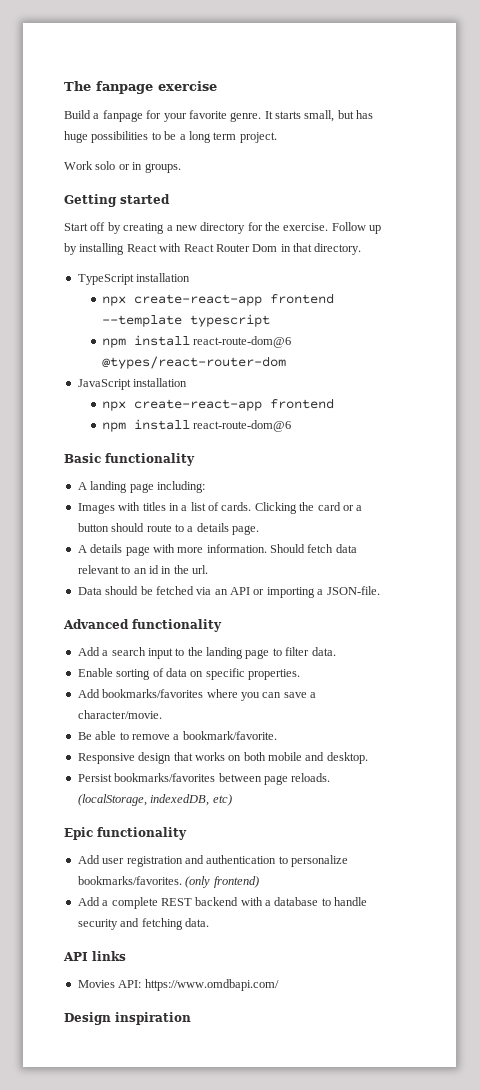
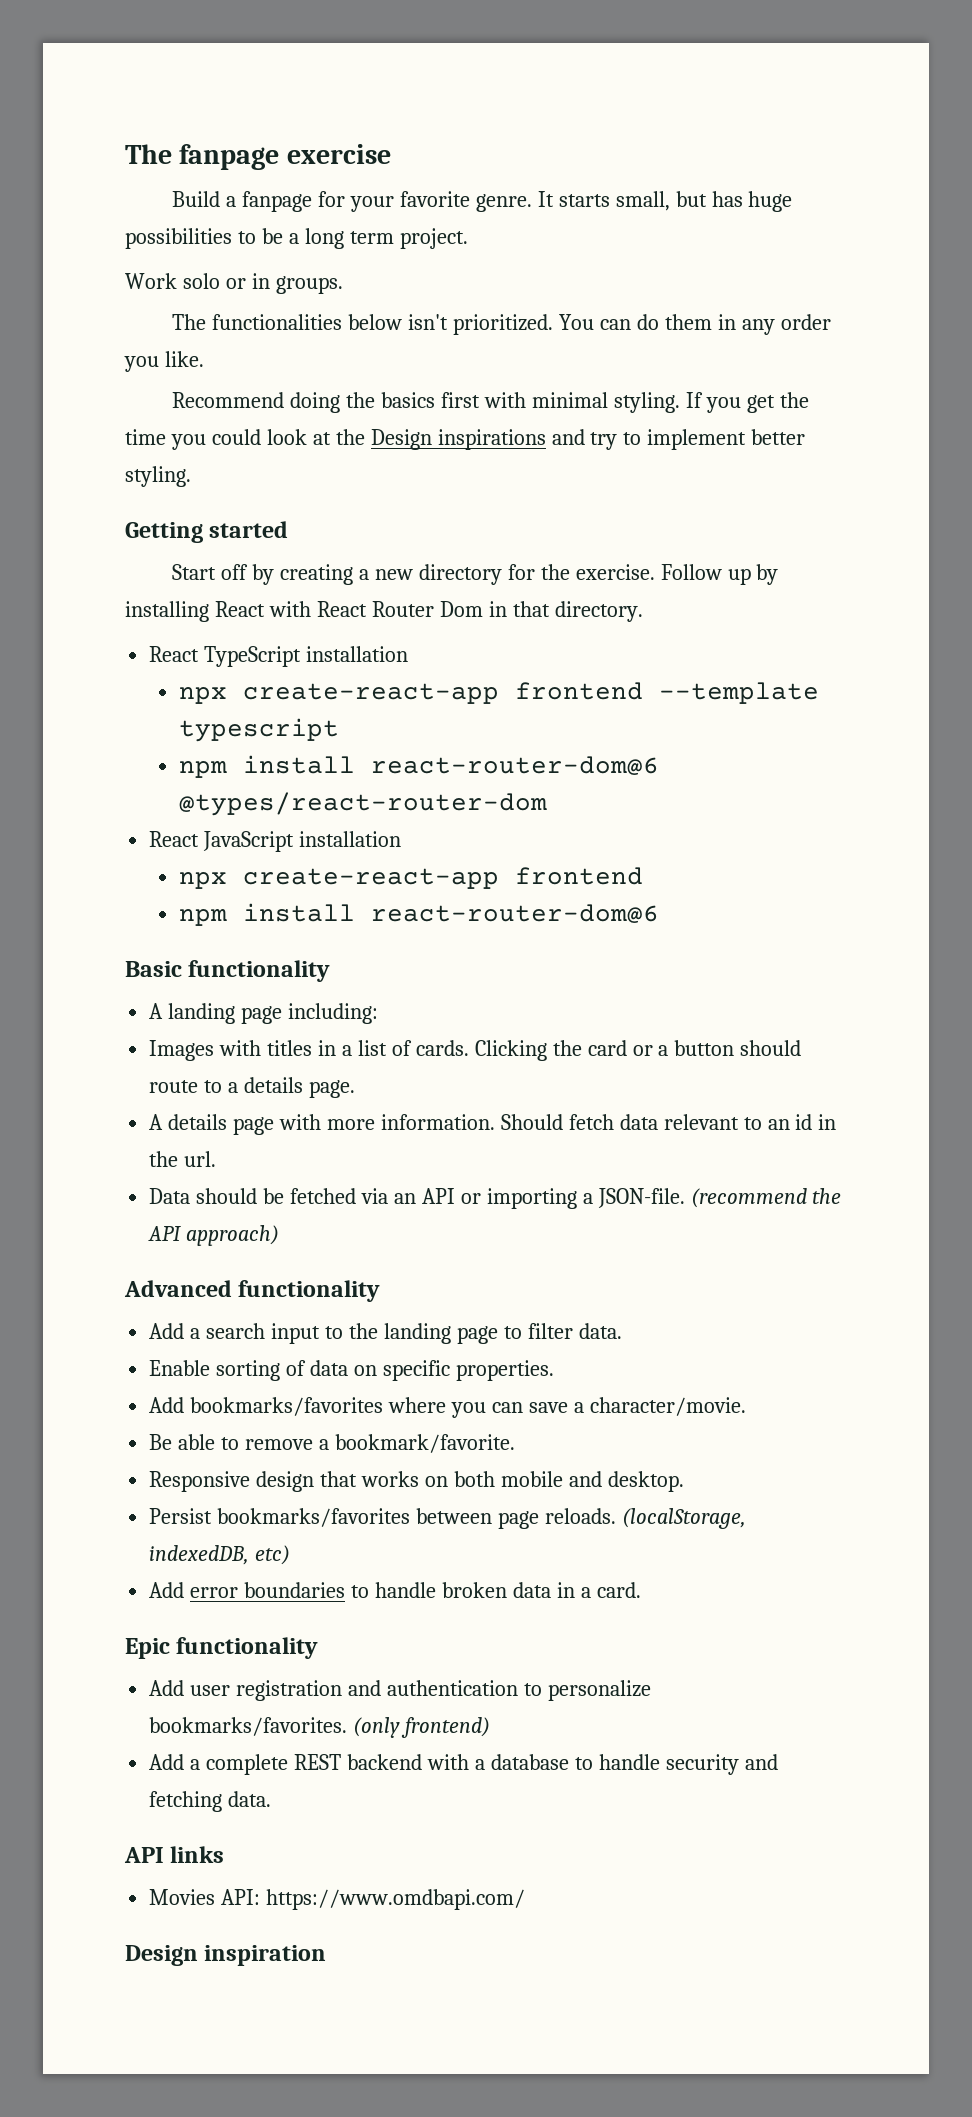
+ The functionalities below isn't prioritized. You can do them in any order you like.
+ Recommend doing the basics first with minimal styling. If you get the time you could look at the Design inspirations and try to implement better styling.
- TypeScript installation
+ React TypeScript installation
- npm install react-route-dom@6 @types/react-router-dom
+ npm install react-router-dom@6 @types/react-router-dom
- JavaScript installation
+ React JavaScript installation
  npx create-react-app frontend
- npm install react-route-dom@6
+ npm install react-router-dom@6
+ (recommend the API approach)
+ Add error boundaries to handle broken data in a card.

